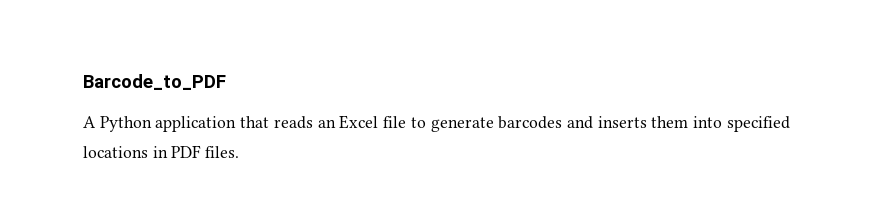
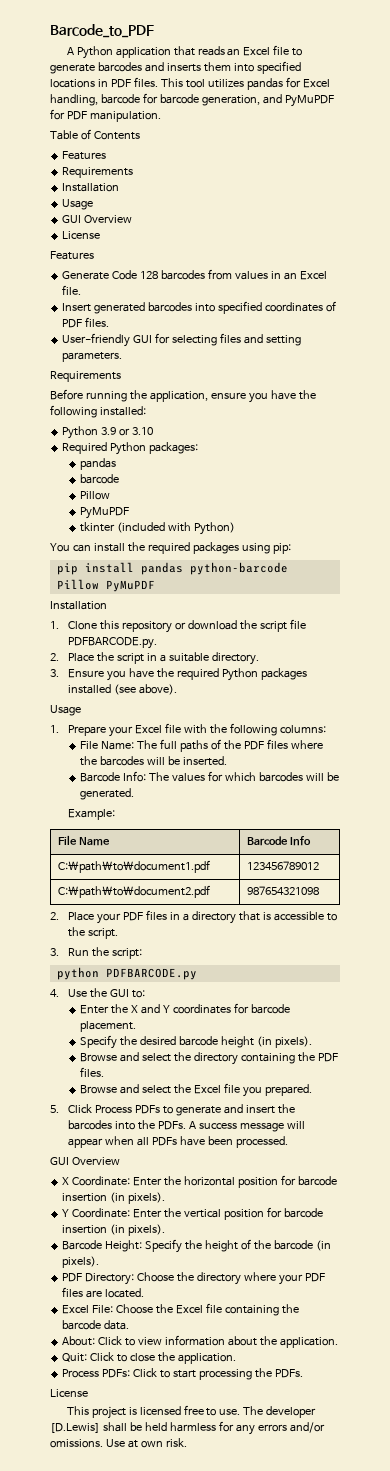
+ This tool utilizes pandas for Excel handling, barcode for barcode generation, and PyMuPDF for PDF manipulation.
+ Table of Contents
+ Features
+ Requirements
+ Installation
+ Usage
+ GUI Overview
+ License
+ Features
+ Generate Code 128 barcodes from values in an Excel file.
+ Insert generated barcodes into specified coordinates of PDF files.
+ User-friendly GUI for selecting files and setting parameters.
+ Requirements
+ Before running the application, ensure you have the following installed:
+ Python 3.9 or 3.10
+ Required Python packages:
+ pandas
+ barcode
+ Pillow
+ PyMuPDF
+ tkinter (included with Python)
+ You can install the required packages using pip:
+ pip install pandas python-barcode Pillow PyMuPDF
+ Installation
+ 1. Clone this repository or download the script file PDFBARCODE.py.
+ 2. Place the script in a suitable directory.
+ 3. Ensure you have the required Python packages installed (see above).
+ Usage
+ 1. Prepare your Excel file with the following columns:
+ File Name: The full paths of the PDF files where the barcodes will be inserted.
+ Barcode Info: The values for which barcodes will be generated.
+ Example:
+ File Name | Barcode Info
+ C:\path\to\document1.pdf | 123456789012
+ C:\path\to\document2.pdf | 987654321098
+ 2. Place your PDF files in a directory that is accessible to the script.
+ 3. Run the script:
+ python PDFBARCODE.py
+ 4. Use the GUI to:
+ Enter the X and Y coordinates for barcode placement.
+ Specify the desired barcode height (in pixels).
+ Browse and select the directory containing the PDF files.
+ Browse and select the Excel file you prepared.
+ 5. Click Process PDFs to generate and insert the barcodes into the PDFs. A success message will appear when all PDFs have been processed.
+ GUI Overview
+ X Coordinate: Enter the horizontal position for barcode insertion (in pixels).
+ Y Coordinate: Enter the vertical position for barcode insertion (in pixels).
+ Barcode Height: Specify the height of the barcode (in pixels).
+ PDF Directory: Choose the directory where your PDF files are located.
+ Excel File: Choose the Excel file containing the barcode data.
+ About: Click to view information about the application.
+ Quit: Click to close the application.
+ Process PDFs: Click to start processing the PDFs.
+ License
+ This project is licensed free to use. The developer [D.Lewis] shall be held harmless for any errors and/or omissions. Use at own risk.

